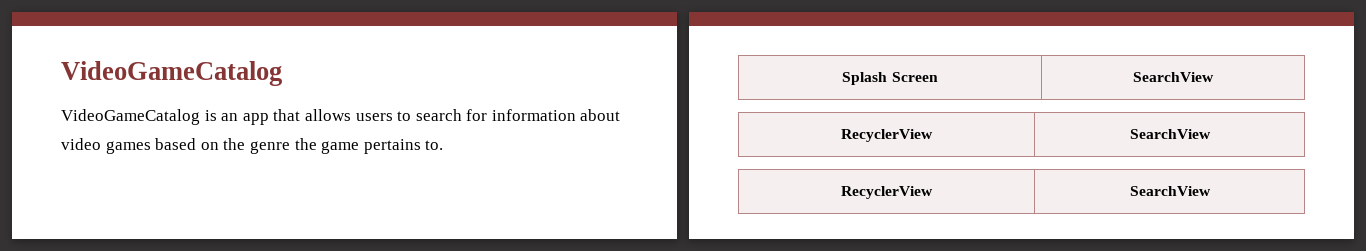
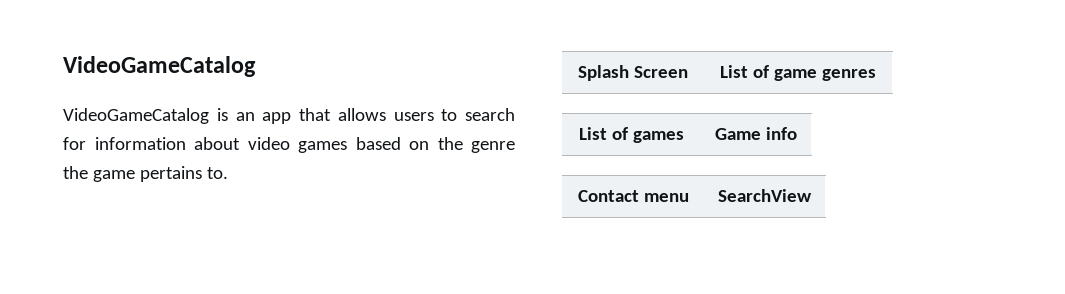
- Splash Screen | SearchView
- RecyclerView | SearchView
- RecyclerView | SearchView
+ Splash Screen | List of game genres
+ List of games | Game info
+ Contact menu | SearchView

